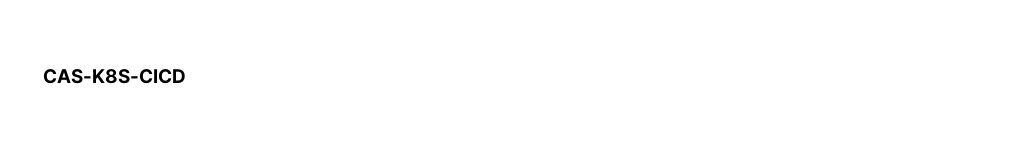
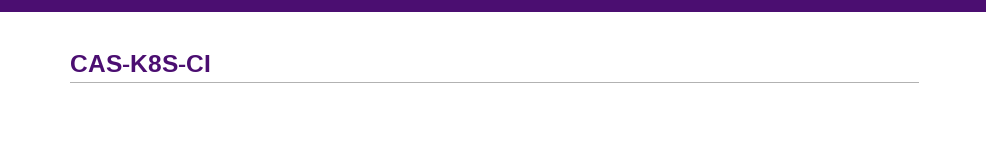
- CAS-K8S-CICD
+ CAS-K8S-CI

